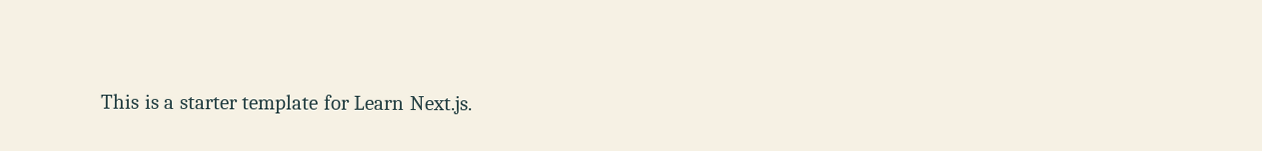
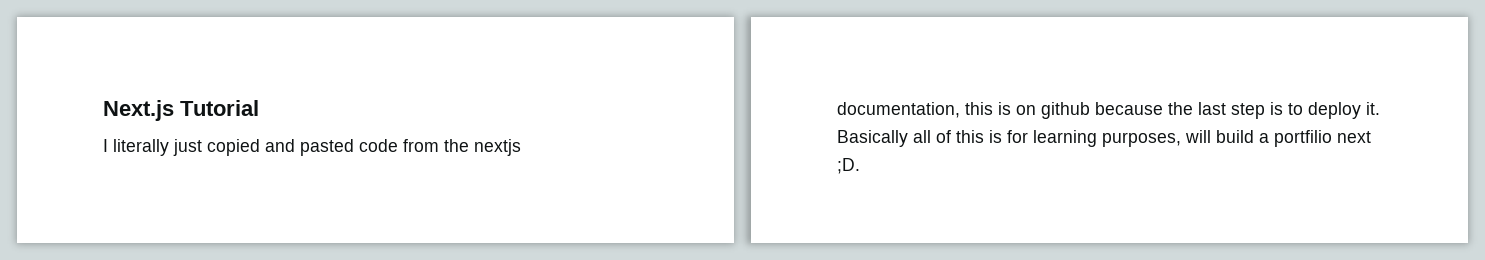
- This is a starter template for Learn Next.js.
+ Next.js Tutorial
+ I literally just copied and pasted code from the nextjs documentation, this is on github because the last step is to deploy it. Basically all of this is for learning purposes, will build a portfilio next ;D.

